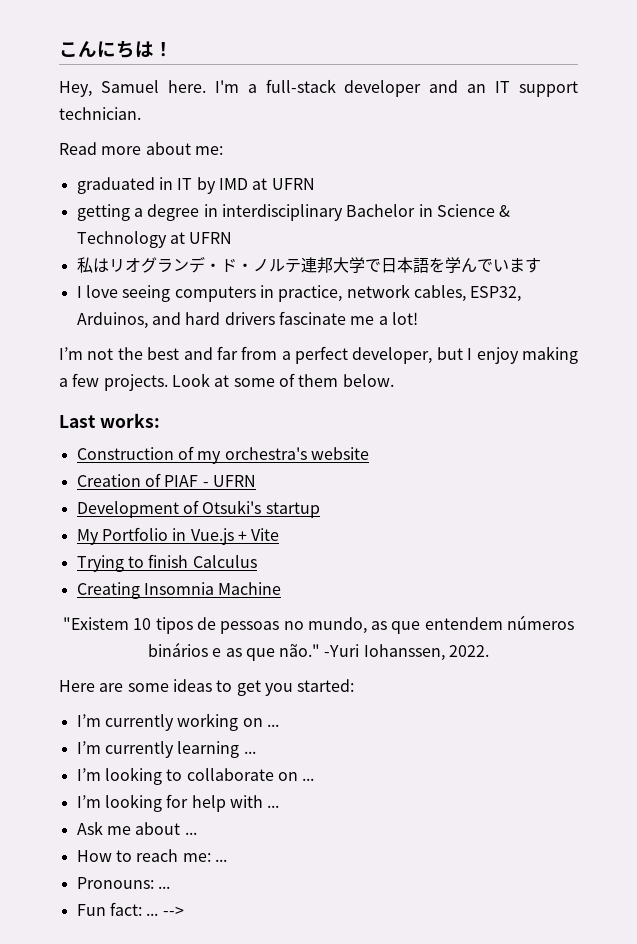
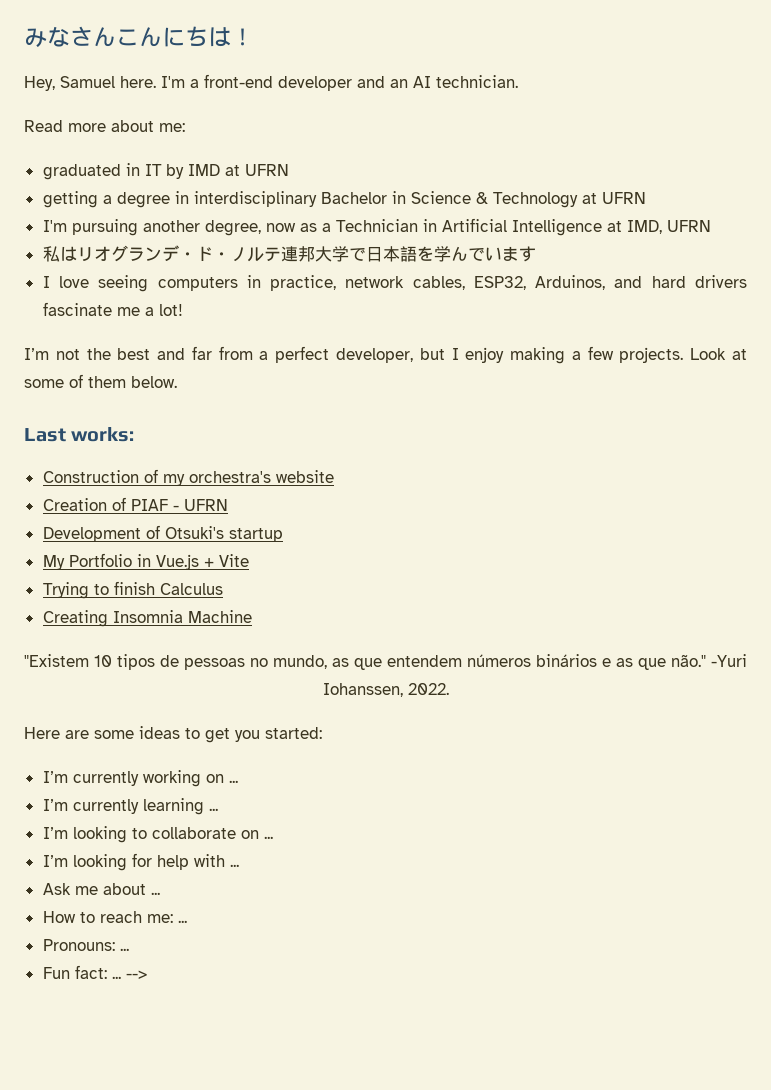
- こんにちは！
+ みなさんこんにちは！
- I'm a full-stack developer and an IT support technician.
+ I'm a front-end developer and an AI technician.
+ I'm pursuing another degree, now as a Technician in Artificial Intelligence at IMD, UFRN

